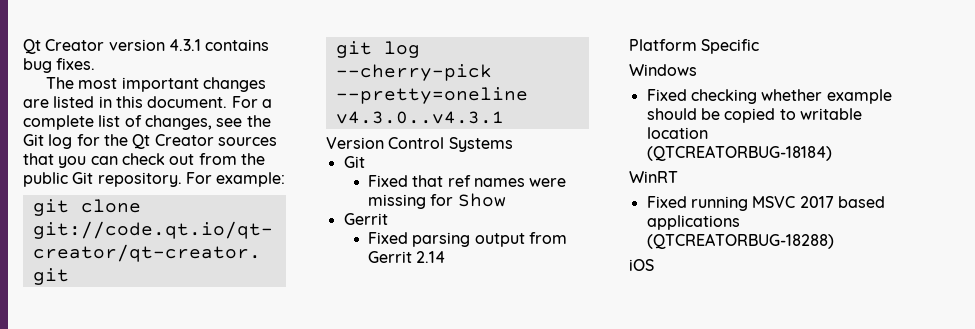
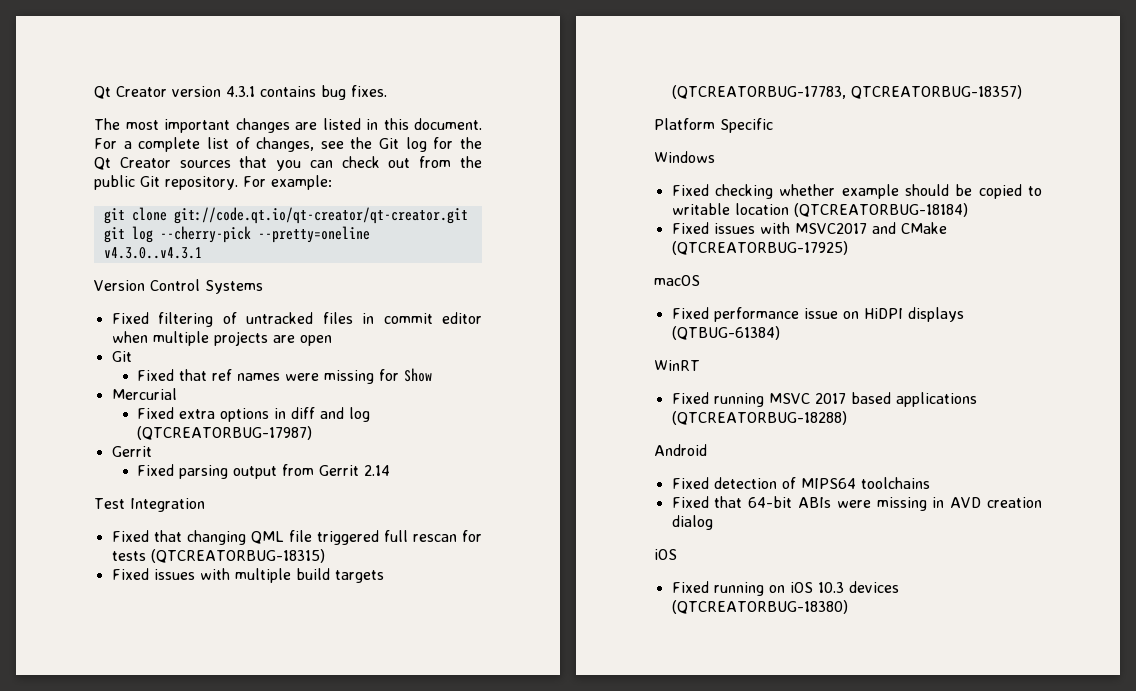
+ Fixed filtering of untracked files in commit editor when multiple projects are open
+ Mercurial
+ Fixed extra options in diff and log (QTCREATORBUG-17987)
+ Test Integration
+ Fixed that changing QML file triggered full rescan for tests (QTCREATORBUG-18315)
+ Fixed issues with multiple build targets (QTCREATORBUG-17783, QTCREATORBUG-18357)
+ Fixed issues with MSVC2017 and CMake (QTCREATORBUG-17925)
+ macOS
+ Fixed performance issue on HiDPI displays (QTBUG-61384)
+ Android
+ Fixed detection of MIPS64 toolchains
+ Fixed that 64-bit ABIs were missing in AVD creation dialog
  iOS
+ Fixed running on iOS 10.3 devices (QTCREATORBUG-18380)

